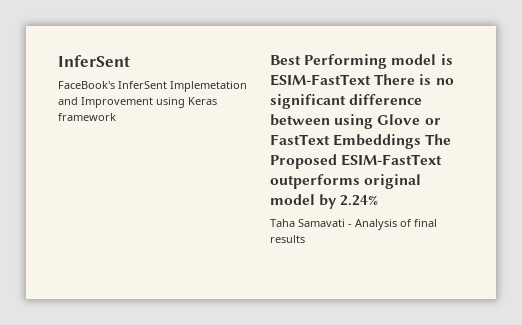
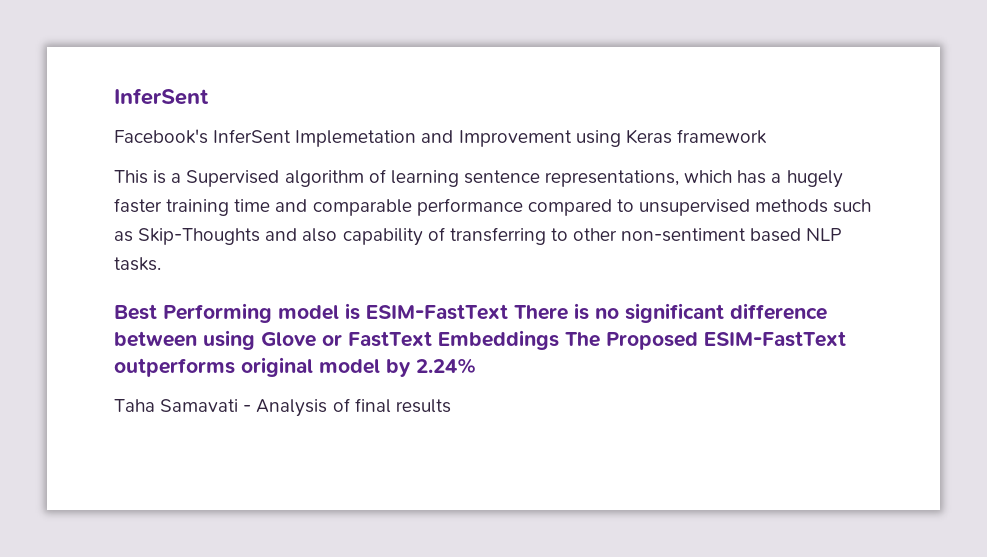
- FaceBook's InferSent Implemetation and Improvement using Keras framework
+ Facebook's InferSent Implemetation and Improvement using Keras framework
+ This is a Supervised algorithm of learning sentence representations, which has a hugely faster training time and comparable performance compared to unsupervised methods such as Skip-Thoughts and also capability of transferring to other non-sentiment based NLP tasks.

